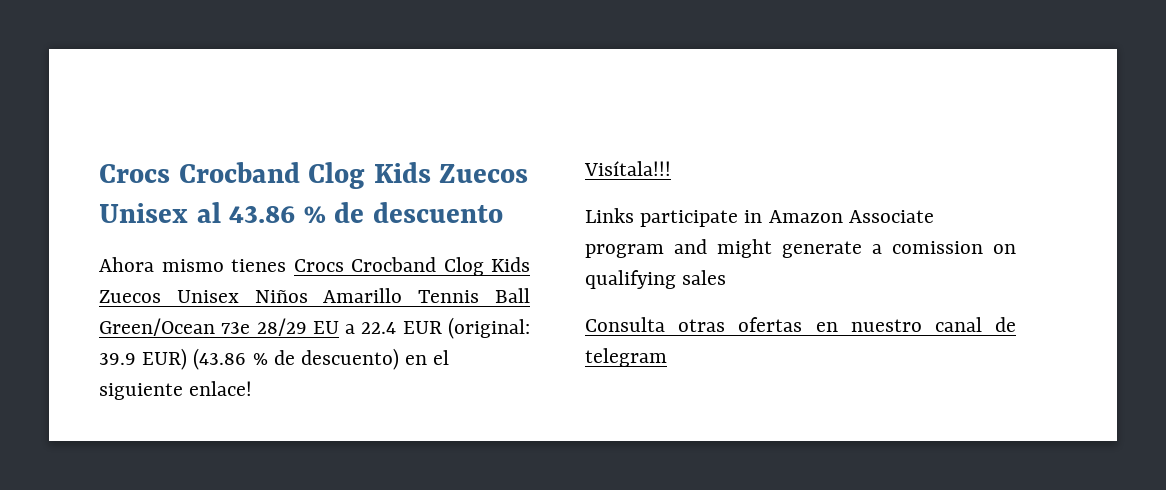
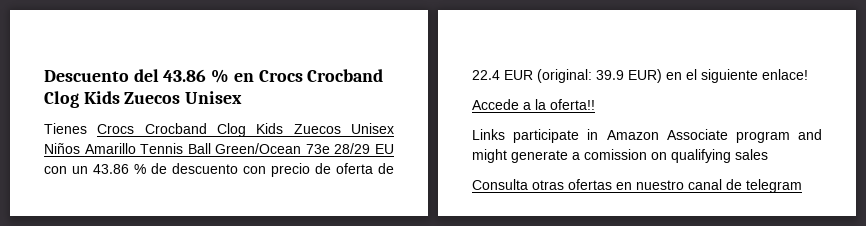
- Crocs Crocband Clog Kids Zuecos Unisex al 43.86 % de descuento
- Ahora mismo tienes Crocs Crocband Clog Kids Zuecos Unisex Niños Amarillo Tennis Ball Green/Ocean 73e 28/29 EU a 22.4 EUR (original: 39.9 EUR) (43.86 % de descuento) en el siguiente enlace!
+ Descuento del 43.86 % en Crocs Crocband Clog Kids Zuecos Unisex
+ Tienes Crocs Crocband Clog Kids Zuecos Unisex Niños Amarillo Tennis Ball Green/Ocean 73e 28/29 EU con un 43.86 % de descuento con precio de oferta de 22.4 EUR (original: 39.9 EUR) en el siguiente enlace!
- Visítala!!!
+ Accede a la oferta!!

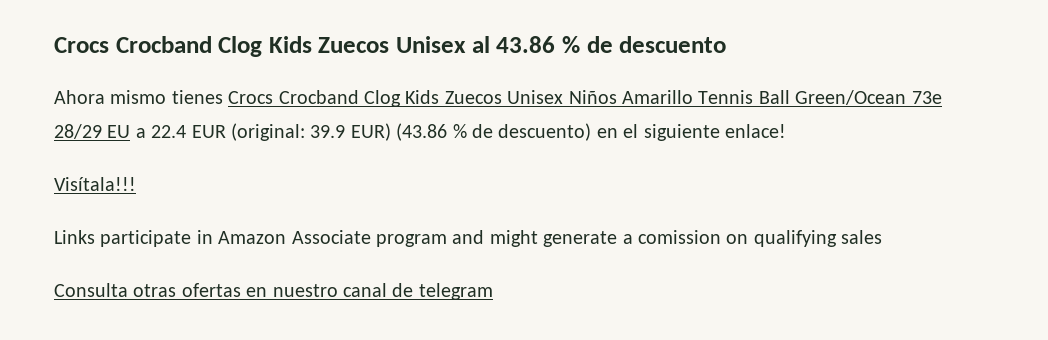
- Descuento del 43.86 % en Crocs Crocband Clog Kids Zuecos Unisex
- Tienes Crocs Crocband Clog Kids Zuecos Unisex Niños Amarillo Tennis Ball Green/Ocean 73e 28/29 EU con un 43.86 % de descuento con precio de oferta de 22.4 EUR (original: 39.9 EUR) en el siguiente enlace!
+ Crocs Crocband Clog Kids Zuecos Unisex al 43.86 % de descuento
+ Ahora mismo tienes Crocs Crocband Clog Kids Zuecos Unisex Niños Amarillo Tennis Ball Green/Ocean 73e 28/29 EU a 22.4 EUR (original: 39.9 EUR) (43.86 % de descuento) en el siguiente enlace!
- Accede a la oferta!!
+ Visítala!!!

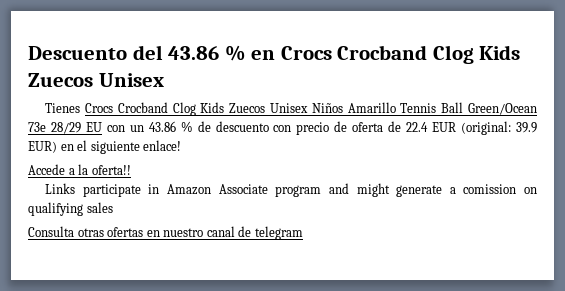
- Crocs Crocband Clog Kids Zuecos Unisex al 43.86 % de descuento
- Ahora mismo tienes Crocs Crocband Clog Kids Zuecos Unisex Niños Amarillo Tennis Ball Green/Ocean 73e 28/29 EU a 22.4 EUR (original: 39.9 EUR) (43.86 % de descuento) en el siguiente enlace!
+ Descuento del 43.86 % en Crocs Crocband Clog Kids Zuecos Unisex
+ Tienes Crocs Crocband Clog Kids Zuecos Unisex Niños Amarillo Tennis Ball Green/Ocean 73e 28/29 EU con un 43.86 % de descuento con precio de oferta de 22.4 EUR (original: 39.9 EUR) en el siguiente enlace!
- Visítala!!!
+ Accede a la oferta!!

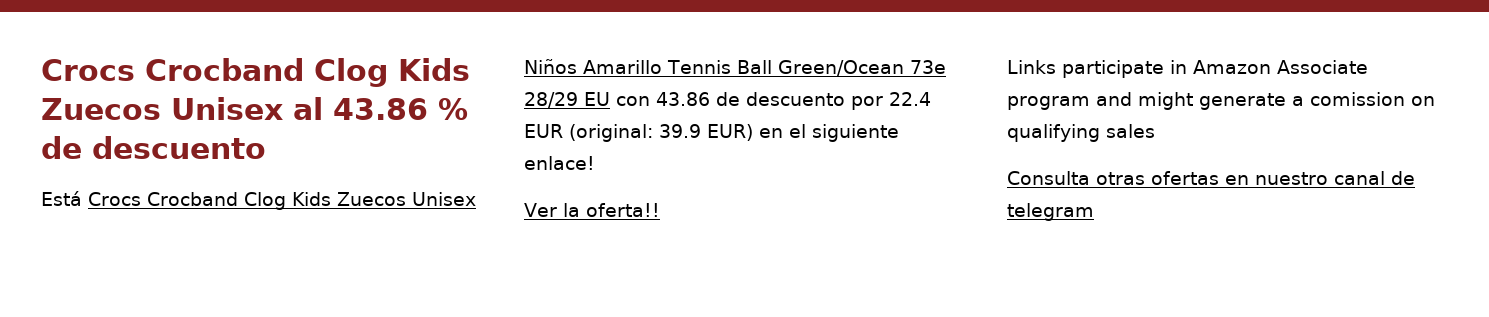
- Descuento del 43.86 % en Crocs Crocband Clog Kids Zuecos Unisex
- Tienes Crocs Crocband Clog Kids Zuecos Unisex Niños Amarillo Tennis Ball Green/Ocean 73e 28/29 EU con un 43.86 % de descuento con precio de oferta de 22.4 EUR (original: 39.9 EUR) en el siguiente enlace!
+ Crocs Crocband Clog Kids Zuecos Unisex al 43.86 % de descuento
+ Está Crocs Crocband Clog Kids Zuecos Unisex Niños Amarillo Tennis Ball Green/Ocean 73e 28/29 EU con 43.86 de descuento por 22.4 EUR (original: 39.9 EUR) en el siguiente enlace!
- Accede a la oferta!!
+ Ver la oferta!!

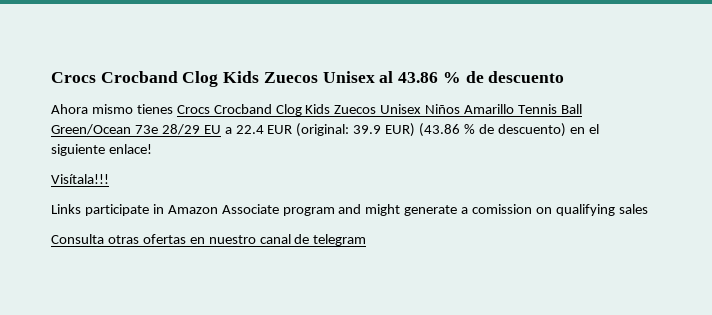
- Está Crocs Crocband Clog Kids Zuecos Unisex Niños Amarillo Tennis Ball Green/Ocean 73e 28/29 EU con 43.86 de descuento por 22.4 EUR (original: 39.9 EUR) en el siguiente enlace!
+ Ahora mismo tienes Crocs Crocband Clog Kids Zuecos Unisex Niños Amarillo Tennis Ball Green/Ocean 73e 28/29 EU a 22.4 EUR (original: 39.9 EUR) (43.86 % de descuento) en el siguiente enlace!
- Ver la oferta!!
+ Visítala!!!

